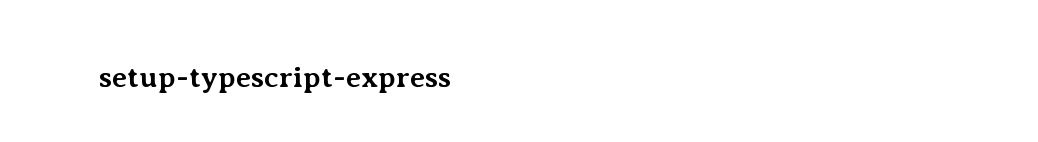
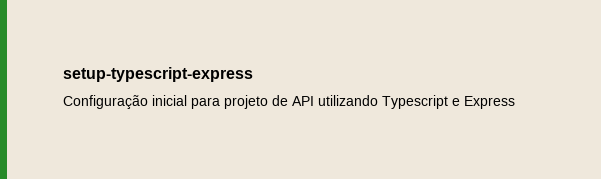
+ Configuração inicial para projeto de API utilizando Typescript e Express

